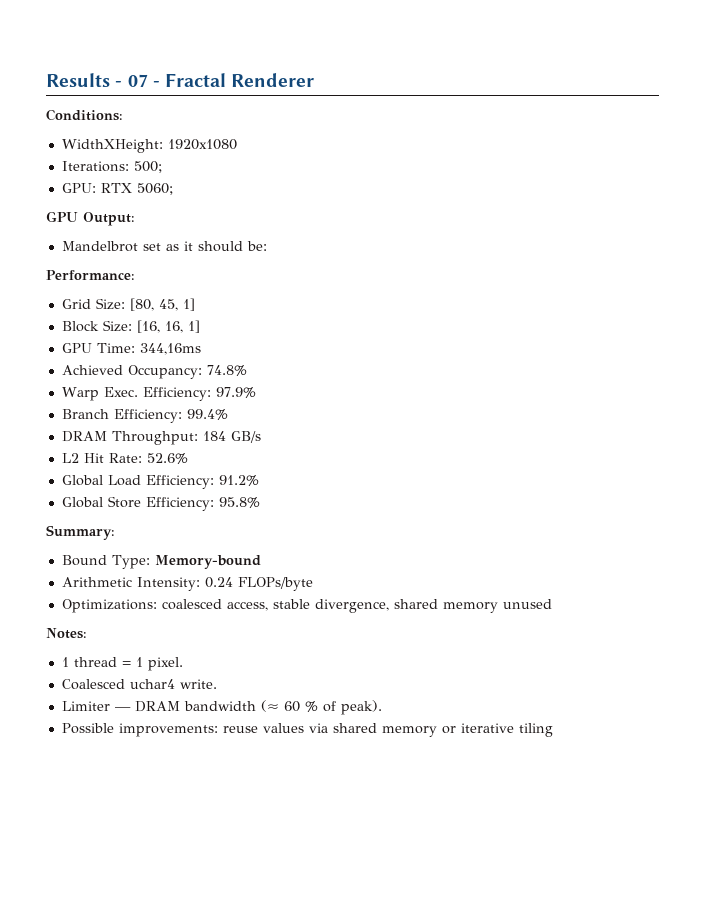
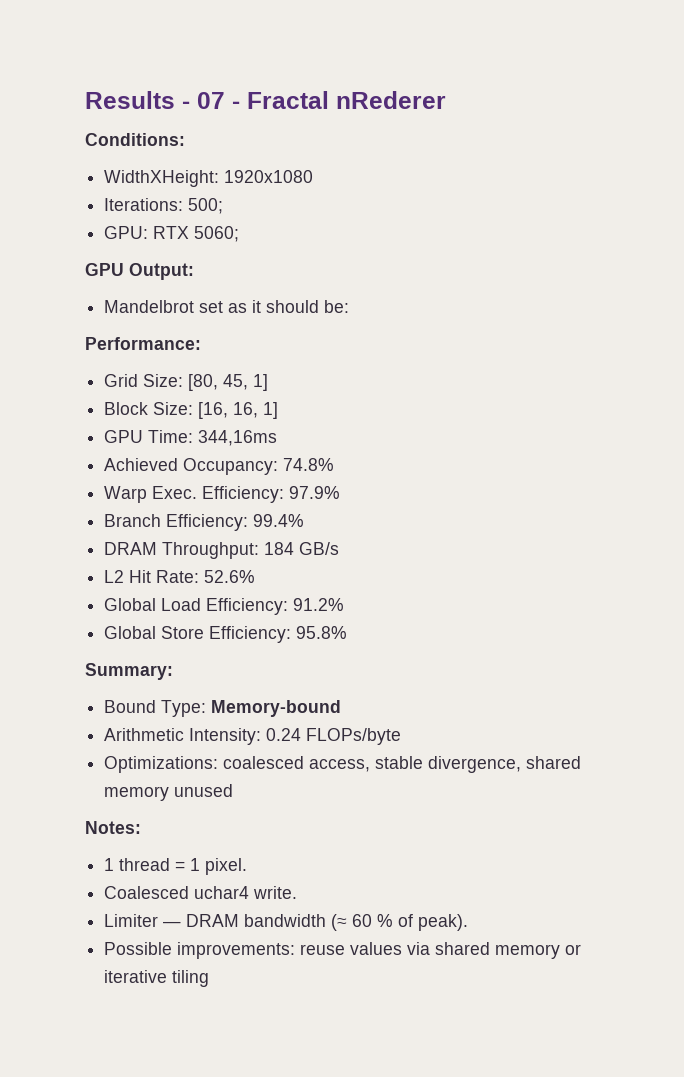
- Results - 07 - Fractal Renderer
+ Results - 07 - Fractal nRederer

